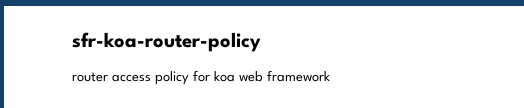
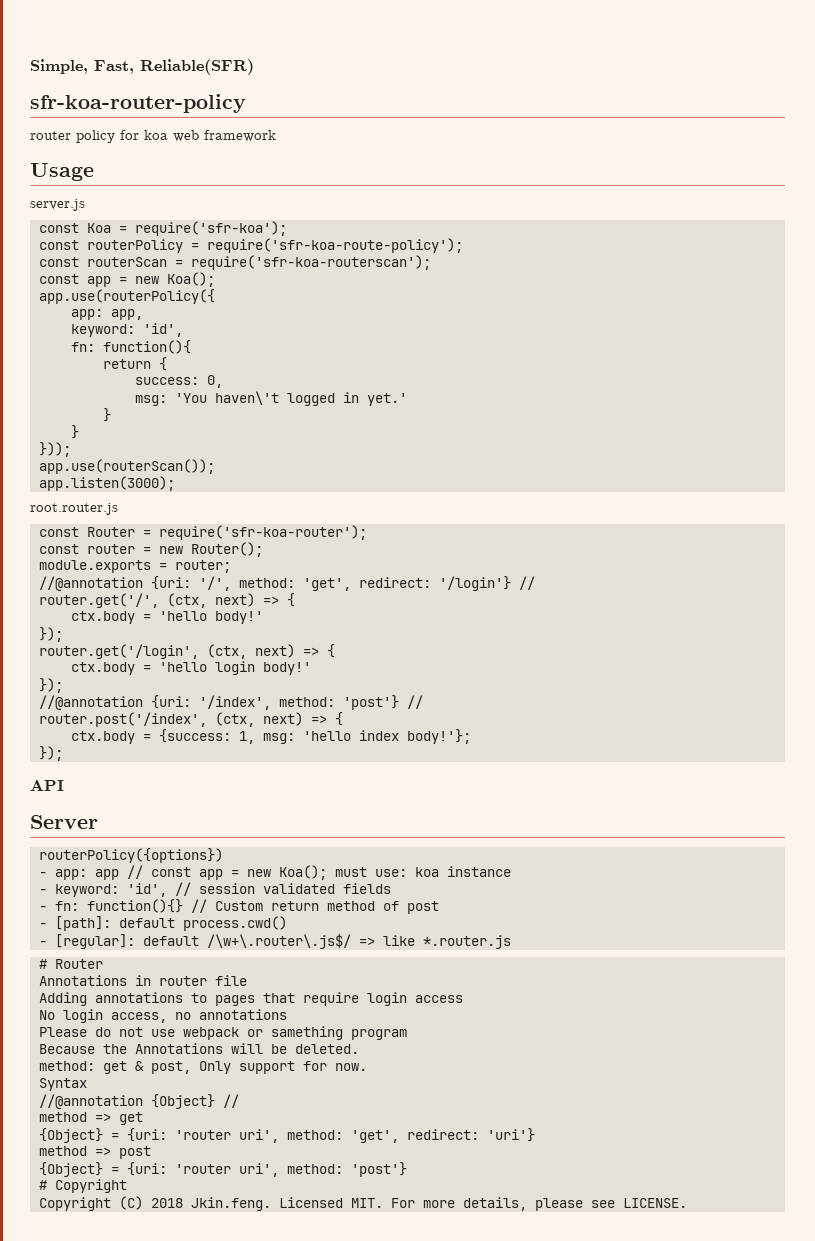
+ Simple, Fast, Reliable(SFR)
- router access policy for koa web framework
+ router policy for koa web framework
+ Usage
+ server.js
+ const Koa = require('sfr-koa');
+ const routerPolicy = require('sfr-koa-route-policy');
+ const routerScan = require('sfr-koa-routerscan');
+ const app = new Koa();
+ app.use(routerPolicy({
+ app: app,
+ keyword: 'id',
+ fn: function(){
+ return {
+ success: 0,
+ msg: 'You haven\'t logged in yet.'
+ }
+ }
+ }));
+ app.use(routerScan());
+ app.listen(3000);
+ root.router.js
+ const Router = require('sfr-koa-router');
+ const router = new Router();
+ module.exports = router;
+ //@annotation {uri: '/', method: 'get', redirect: '/login'} //
+ router.get('/', (ctx, next) => {
+ ctx.body = 'hello body!'
+ });
+ router.get('/login', (ctx, next) => {
+ ctx.body = 'hello login body!'
+ });
+ //@annotation {uri: '/index', method: 'post'} //
+ router.post('/index', (ctx, next) => {
+ ctx.body = {success: 1, msg: 'hello index body!'};
+ });
+ API
+ Server
+ routerPolicy({options})
+ - app: app // const app = new Koa(); must use: koa instance
+ - keyword: 'id', // session validated fields
+ - fn: function(){} // Custom return method of post
+ - [path]: default process.cwd()
+ - [regular]: default /\w+\.router\.js$/ => like *.router.js
+ # Router
+ Annotations in router file
+ Adding annotations to pages that require login access
+ No login access, no annotations
+ Please do not use webpack or samething program
+ Because the Annotations will be deleted.
+ method: get & post, Only support for now.
+ Syntax
+ //@annotation {Object} //
+ method => get
+ {Object} = {uri: 'router uri', method: 'get', redirect: 'uri'}
+ method => post
+ {Object} = {uri: 'router uri', method: 'post'}
+ # Copyright
+ Copyright (C) 2018 Jkin.feng. Licensed MIT. For more details, please see LICENSE.

